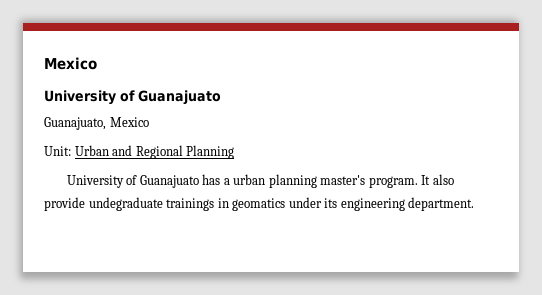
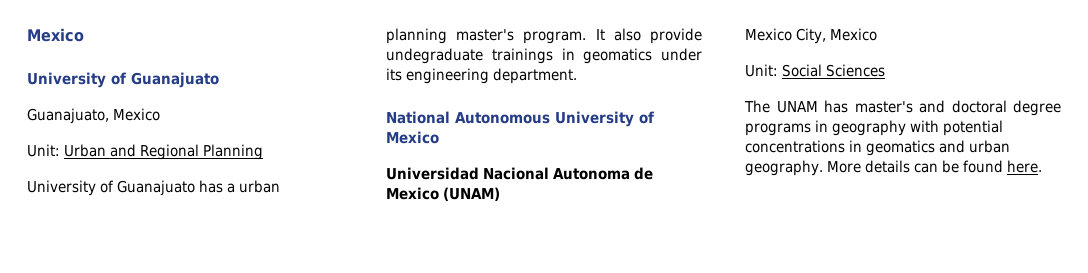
+ National Autonomous University of Mexico
+ Universidad Nacional Autonoma de Mexico (UNAM)
+ Mexico City, Mexico
+ Unit: Social Sciences
+ The UNAM has master's and doctoral degree programs in geography with potential concentrations in geomatics and urban geography. More details can be found here.

